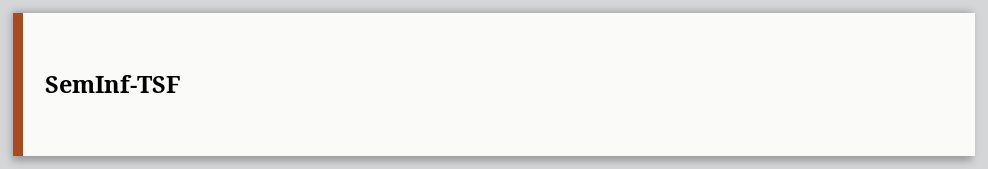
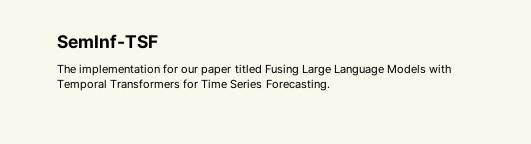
+ The implementation for our paper titled Fusing Large Language Models with Temporal Transformers for Time Series Forecasting.

